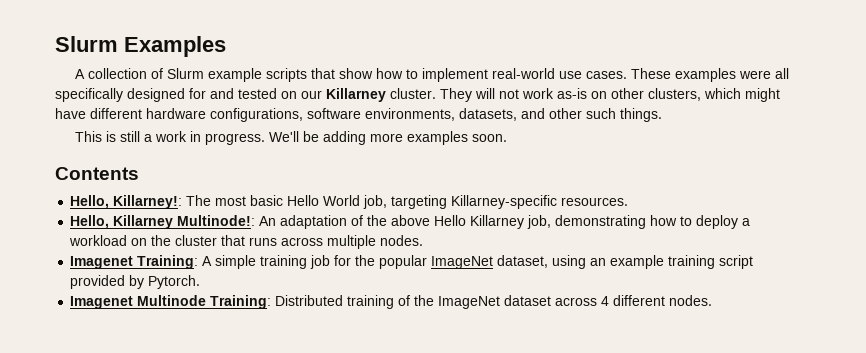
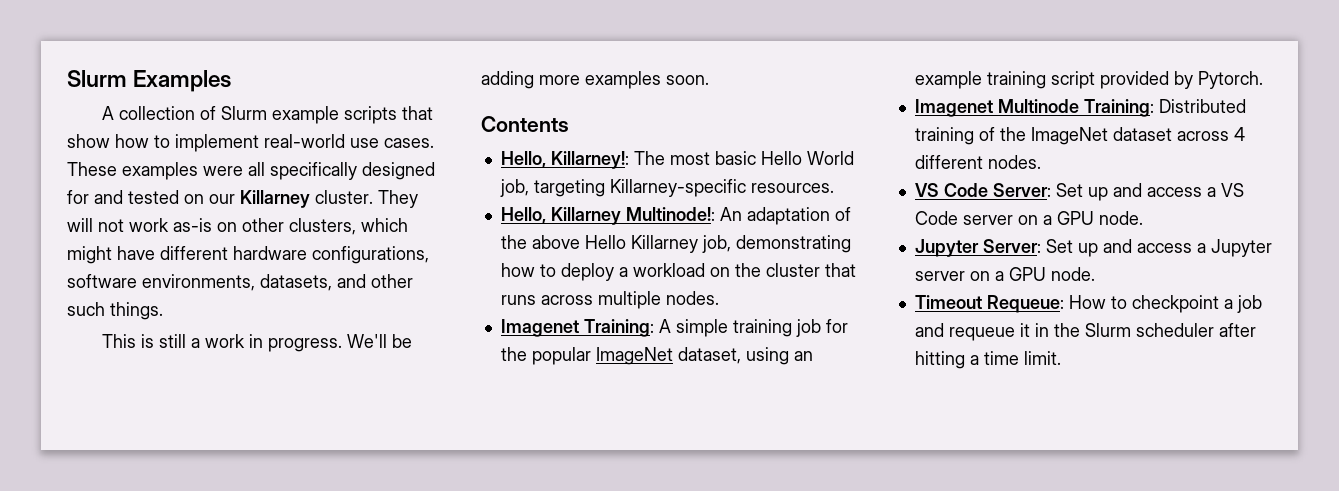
+ VS Code Server: Set up and access a VS Code server on a GPU node.
+ Jupyter Server: Set up and access a Jupyter server on a GPU node.
+ Timeout Requeue: How to checkpoint a job and requeue it in the Slurm scheduler after hitting a time limit.

